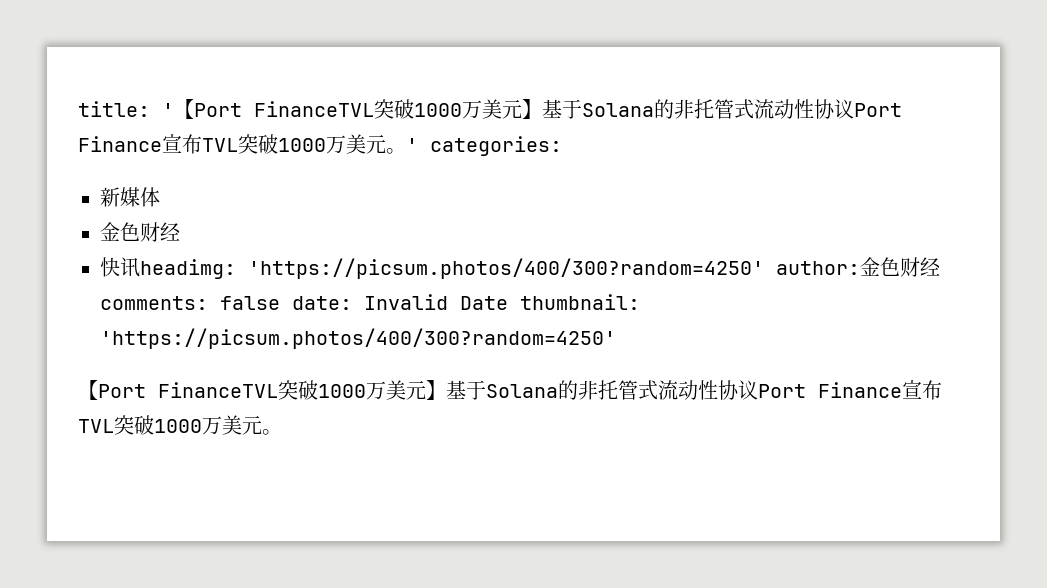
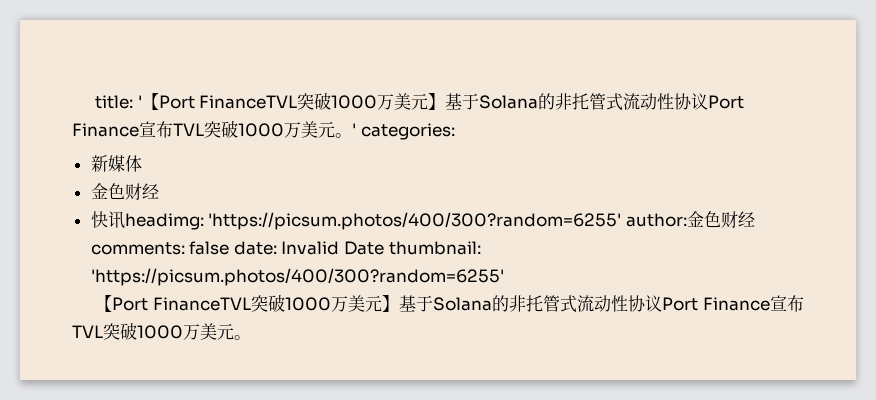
- 快讯headimg: 'https://picsum.photos/400/300?random=4250' author:金色财经comments: false date: Invalid Date thumbnail: 'https://picsum.photos/400/300?random=4250'
+ 快讯headimg: 'https://picsum.photos/400/300?random=6255' author:金色财经comments: false date: Invalid Date thumbnail: 'https://picsum.photos/400/300?random=6255'

